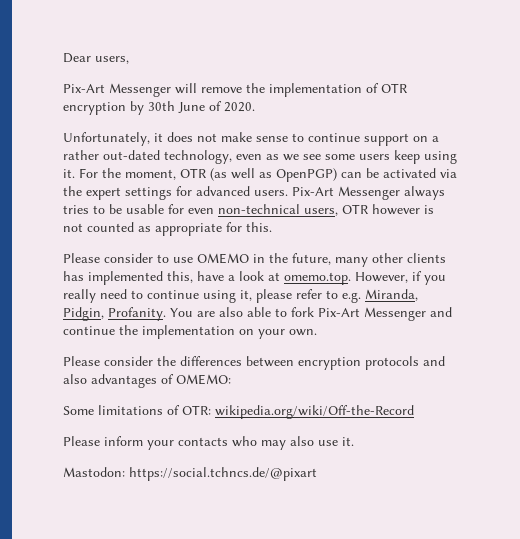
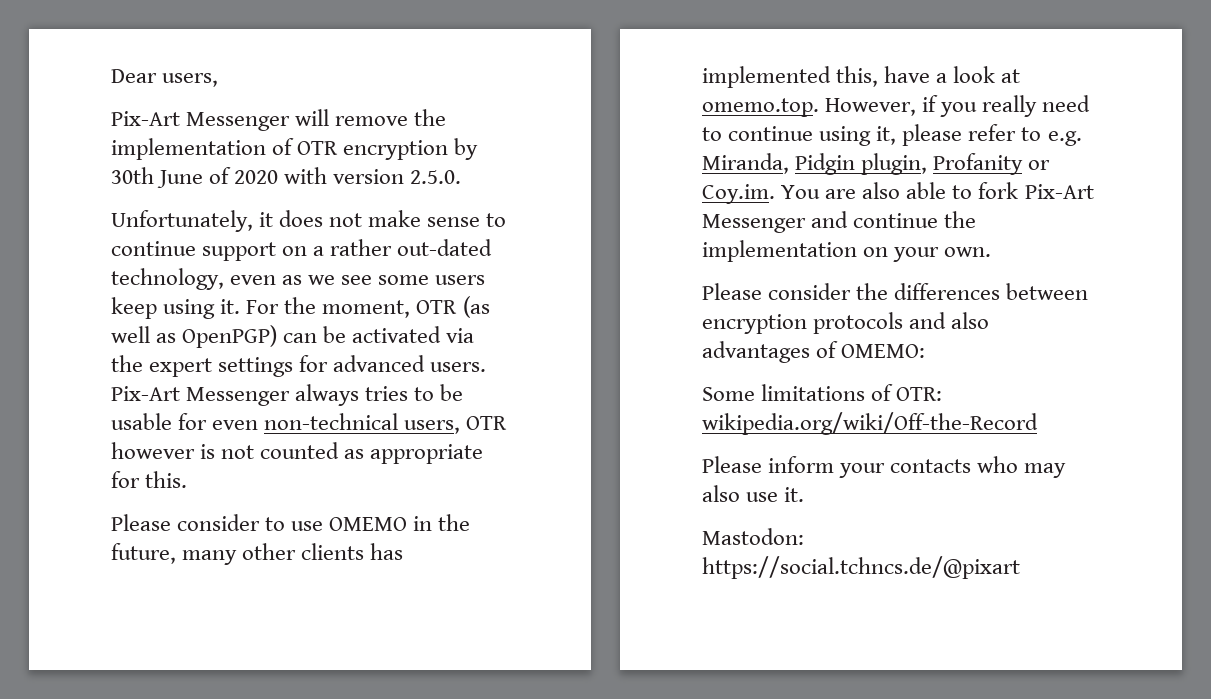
- Pix-Art Messenger will remove the implementation of OTR encryption by 30th June of 2020.
+ Pix-Art Messenger will remove the implementation of OTR encryption by 30th June of 2020 with version 2.5.0.
- Please consider to use OMEMO in the future, many other clients has implemented this, have a look at omemo.top. However, if you really need to continue using it, please refer to e.g. Miranda, Pidgin, Profanity. You are also able to fork Pix-Art Messenger and continue the implementation on your own.
+ Please consider to use OMEMO in the future, many other clients has implemented this, have a look at omemo.top. However, if you really need to continue using it, please refer to e.g. Miranda, Pidgin plugin, Profanity or Coy.im. You are also able to fork Pix-Art Messenger and continue the implementation on your own.

